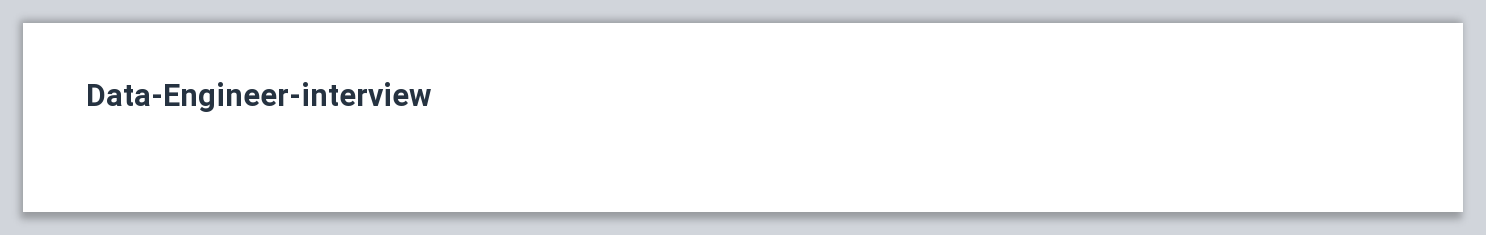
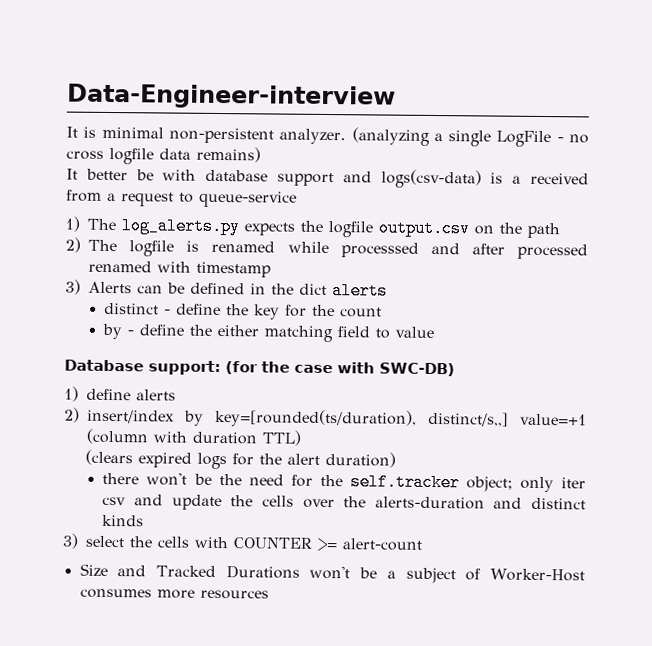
+ It is minimal non-persistent analyzer. (analyzing a single LogFile - no cross logfile data remains)
+ It better be with database support and logs(csv-data) is a received from a request to queue-service
+ 1) The log_alerts.py expects the logfile output.csv on the path
+ 2) The logfile is renamed while processsed and after processed renamed with timestamp
+ 3) Alerts can be defined in the dict alerts
+ distinct - define the key for the count
+ by - define the either matching field to value
+ Database support: (for the case with SWC-DB)
+ 1) define alerts
+ 2) insert/index by key=[rounded(ts/duration), distinct/s,,] value=+1 (column with duration TTL)
+ (clears expired logs for the alert duration)
+ there won't be the need for the self.tracker object; only iter csv and update the cells over the alerts-duration and distinct kinds
+ 3) select the cells with COUNTER >= alert-count
+ Size and Tracked Durations won't be a subject of Worker-Host consumes more resources

